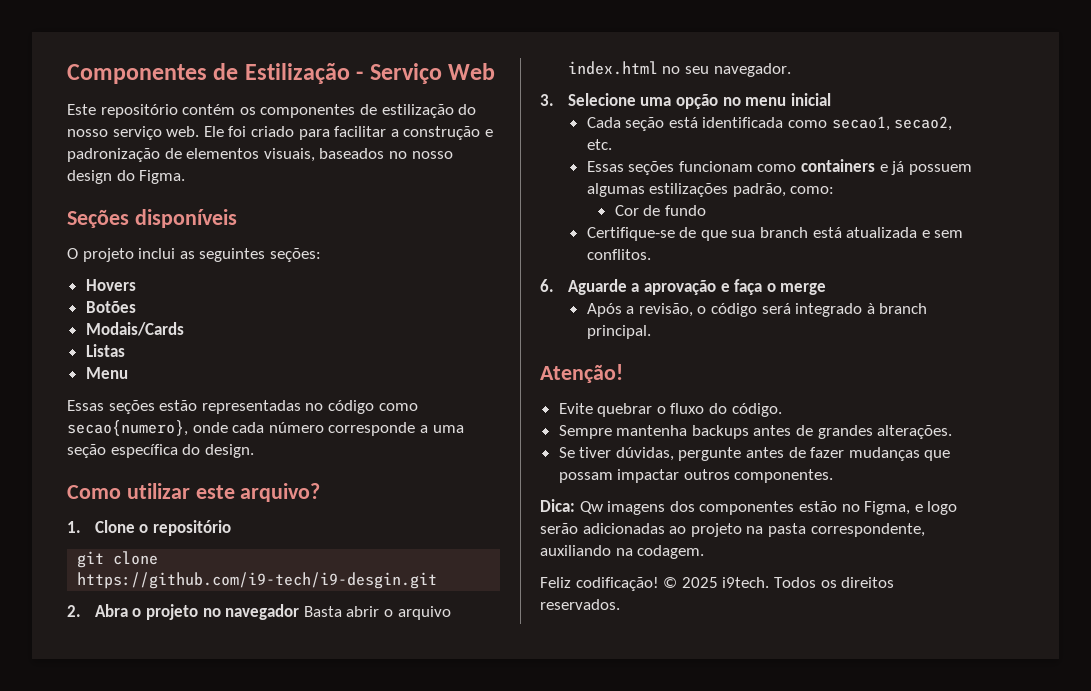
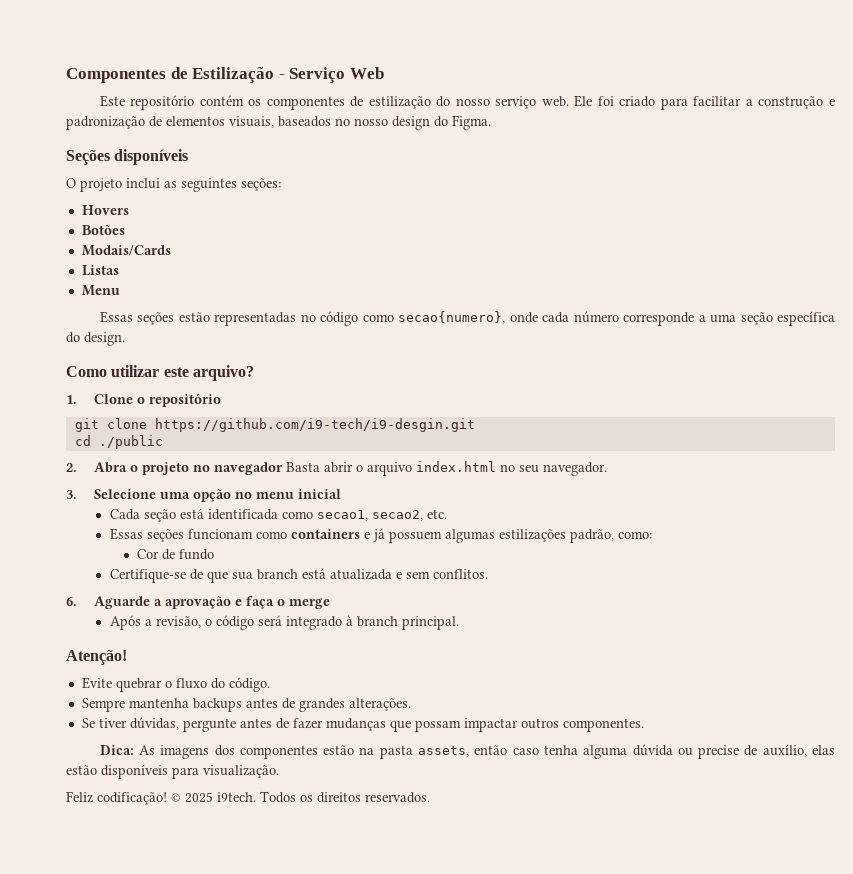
+ cd ./public
- Dica: Qw imagens dos componentes estão no Figma, e logo serão adicionadas ao projeto na pasta correspondente, auxiliando na codagem.
+ Dica: As imagens dos componentes estão na pasta assets, então caso tenha alguma dúvida ou precise de auxílio, elas estão disponíveis para visualização.

